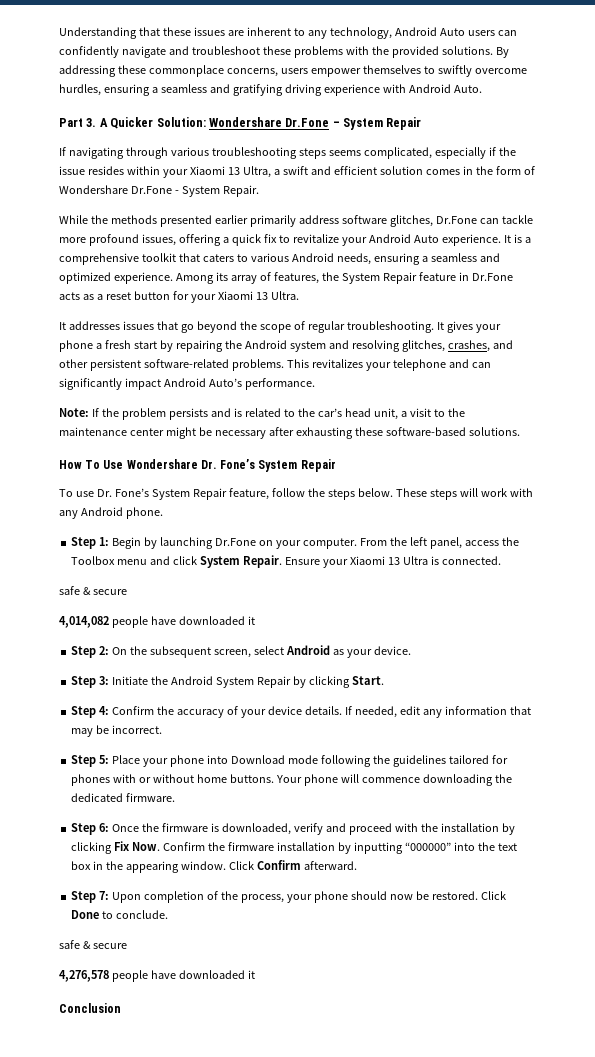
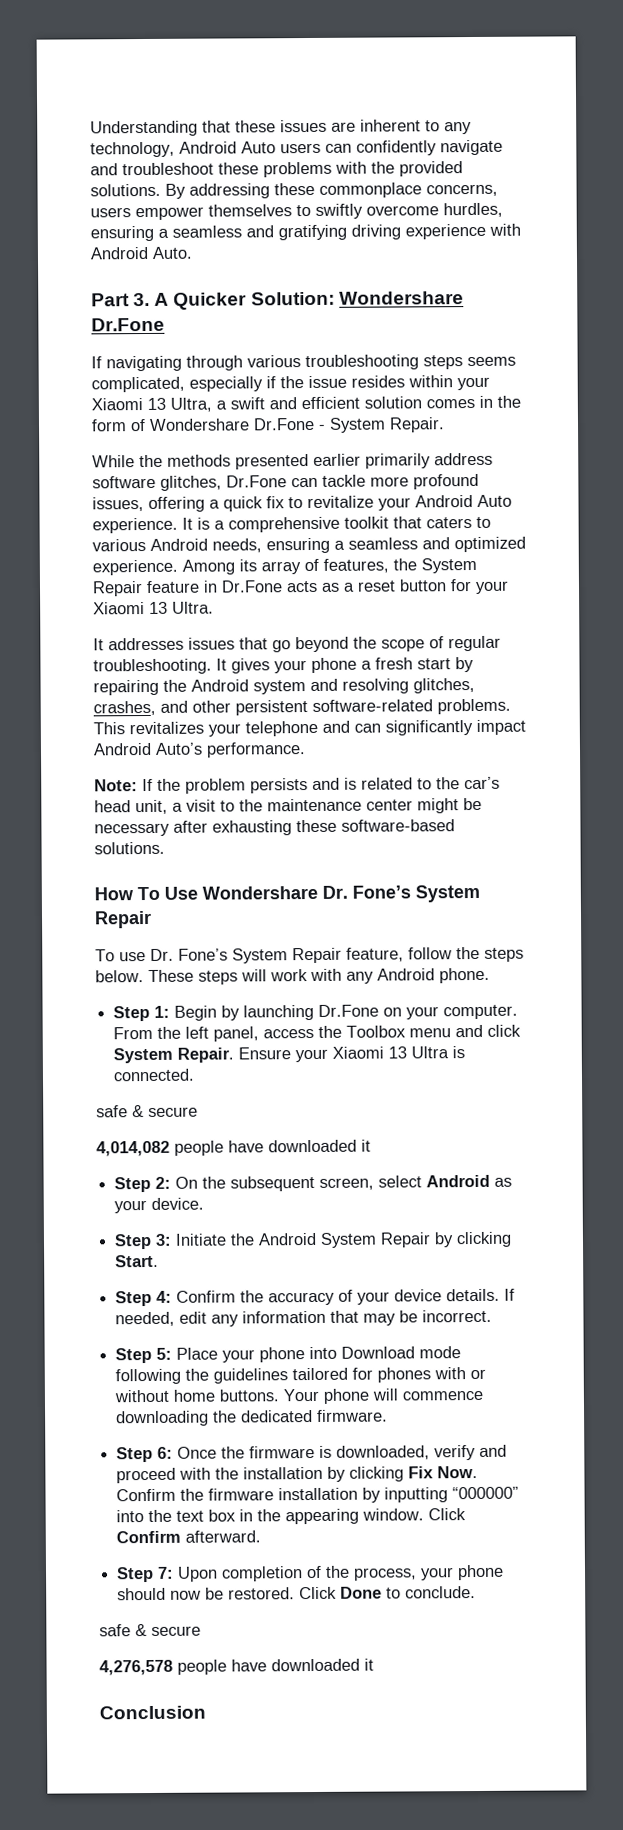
- Part 3. A Quicker Solution: Wondershare Dr.Fone – System Repair
+ Part 3. A Quicker Solution: Wondershare Dr.Fone

